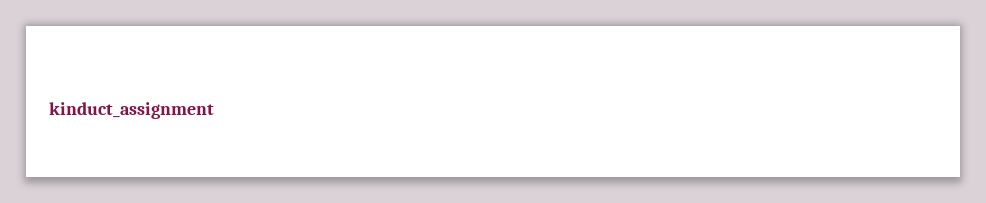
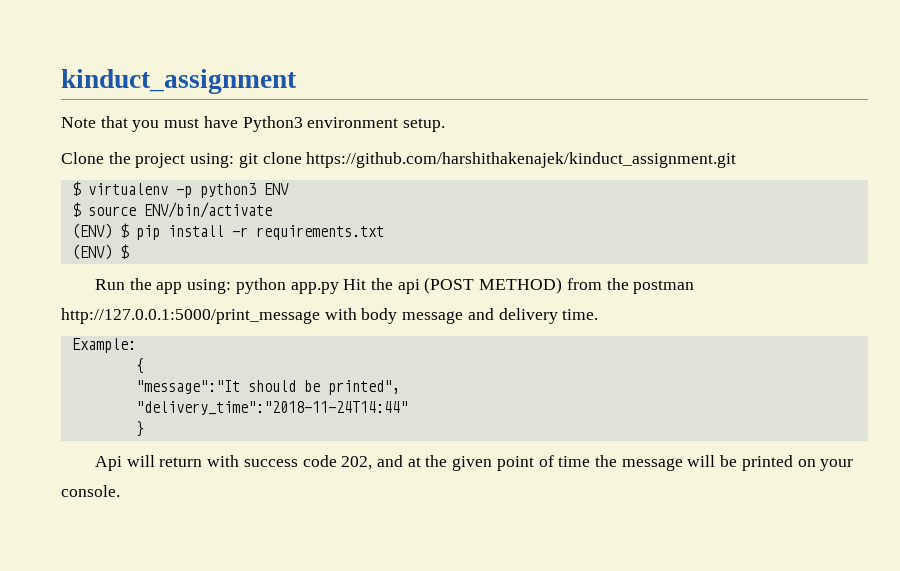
+ Note that you must have Python3 environment setup.
+ Clone the project using: git clone https://github.com/harshithakenajek/kinduct_assignment.git
+ $ virtualenv -p python3 ENV
+ $ source ENV/bin/activate
+ (ENV) $ pip install -r requirements.txt
+ (ENV) $
+ Run the app using: python app.py Hit the api (POST METHOD) from the postman http://127.0.0.1:5000/print_message with body message and delivery time.
+ Example:
+ {
+ "message":"It should be printed",
+ "delivery_time":"2018-11-24T14:44"
+ }
+ Api will return with success code 202, and at the given point of time the message will be printed on your console.

